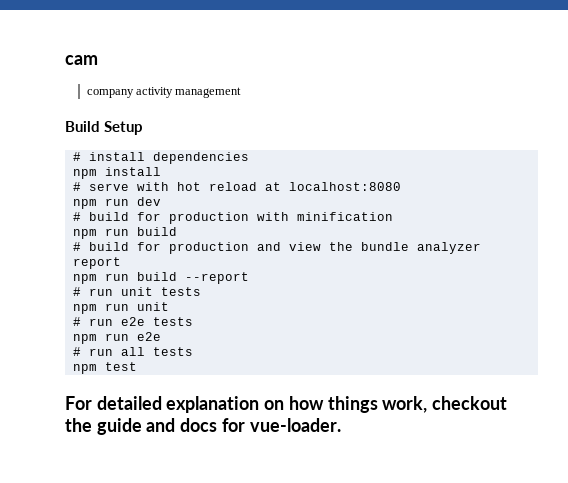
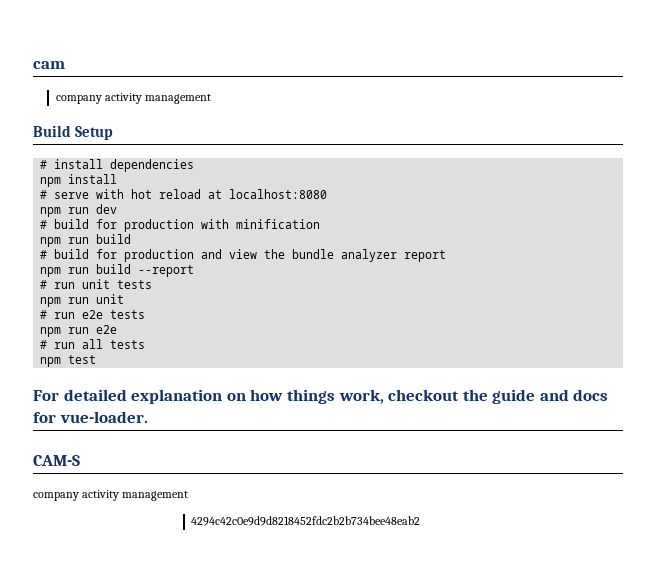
+ CAM-S
+ company activity management
+ 4294c42c0e9d9d8218452fdc2b2b734bee48eab2

